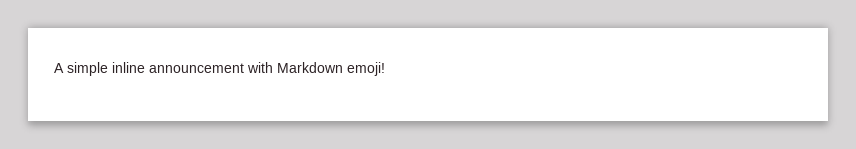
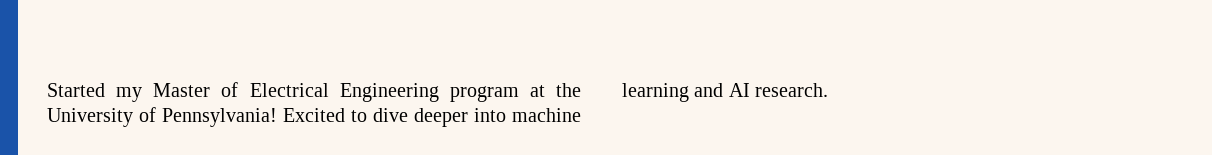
- A simple inline announcement with Markdown emoji!
+ Started my Master of Electrical Engineering program at the University of Pennsylvania! Excited to dive deeper into machine learning and AI research.

